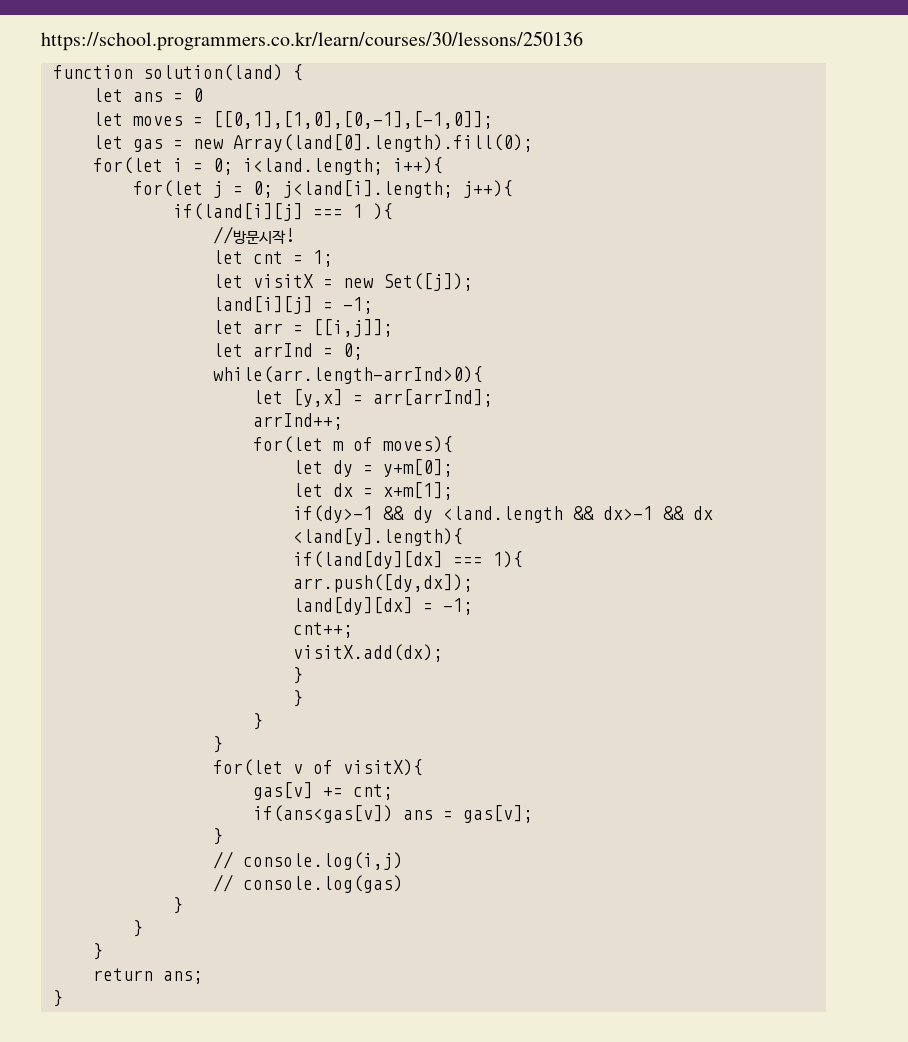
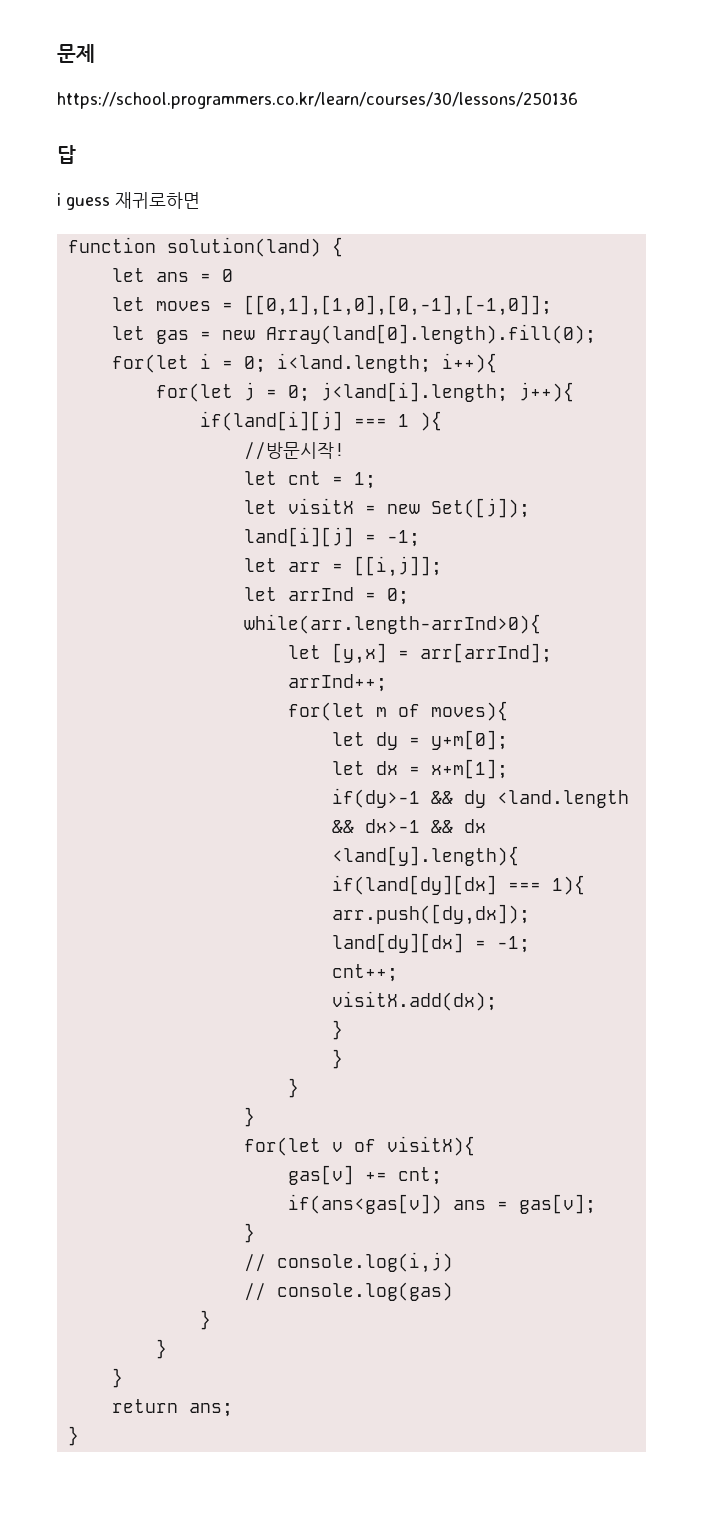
+ 문제
+ 답
+ i guess 재귀로하면

